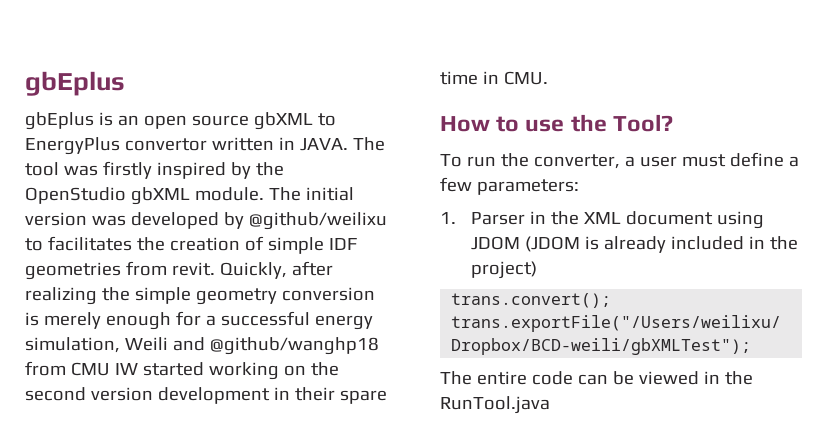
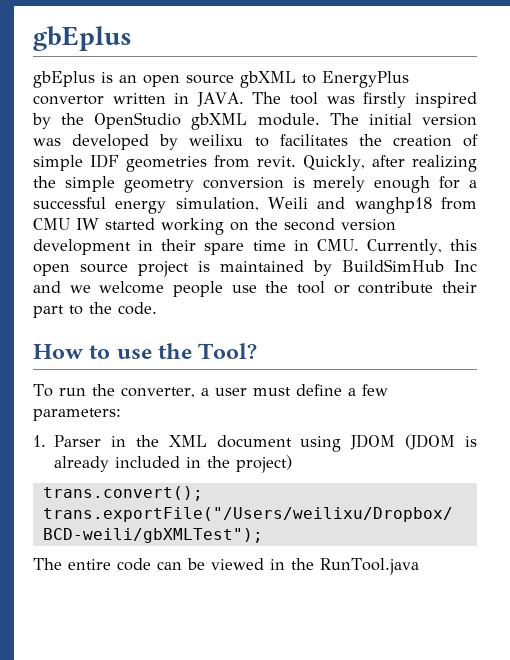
- The initial version was developed by @github/weilixu to facilitates the creation of simple IDF geometries from revit.
+ The initial version was developed by weilixu to facilitates the creation of simple IDF geometries from revit.
- Quickly, after realizing the simple geometry conversion is merely enough for a successful energy simulation, Weili and @github/wanghp18 from CMU IW started working on the second version development in their spare time in CMU.
+ Quickly, after realizing the simple geometry conversion is merely enough for a successful energy simulation, Weili and wanghp18 from CMU IW started working on the second version development in their spare time in CMU. Currently, this open source project is maintained by BuildSimHub Inc and we welcome people use the tool or contribute their part to the code.

